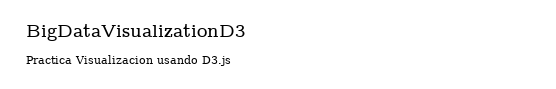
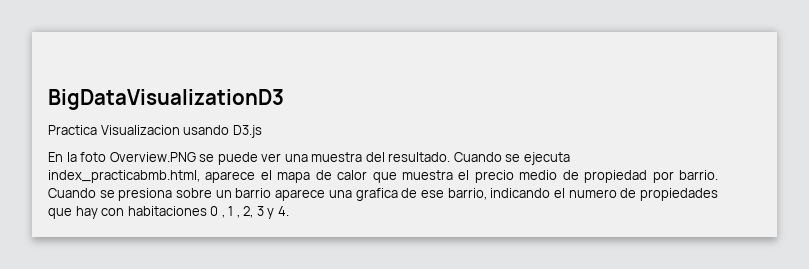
+ En la foto Overview.PNG se puede ver una muestra del resultado. Cuando se ejecuta index_practicabmb.html, aparece el mapa de calor que muestra el precio medio de propiedad por barrio. Cuando se presiona sobre un barrio aparece una grafica de ese barrio, indicando el numero de propiedades que hay con habitaciones 0 , 1 , 2, 3 y 4.

